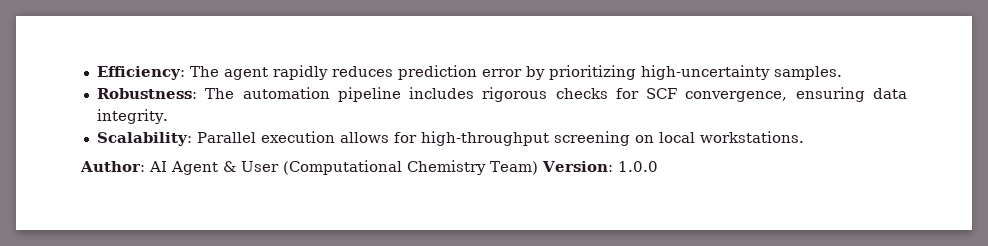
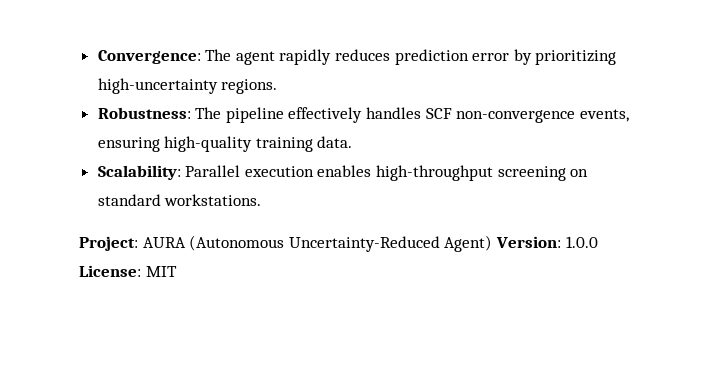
- Efficiency: The agent rapidly reduces prediction error by prioritizing high-uncertainty samples.
+ Convergence: The agent rapidly reduces prediction error by prioritizing high-uncertainty regions.
- Robustness: The automation pipeline includes rigorous checks for SCF convergence, ensuring data integrity.
+ Robustness: The pipeline effectively handles SCF non-convergence events, ensuring high-quality training data.
- Scalability: Parallel execution allows for high-throughput screening on local workstations.
+ Scalability: Parallel execution enables high-throughput screening on standard workstations.
- Author: AI Agent & User (Computational Chemistry Team) Version: 1.0.0
+ Project: AURA (Autonomous Uncertainty-Reduced Agent) Version: 1.0.0 License: MIT

